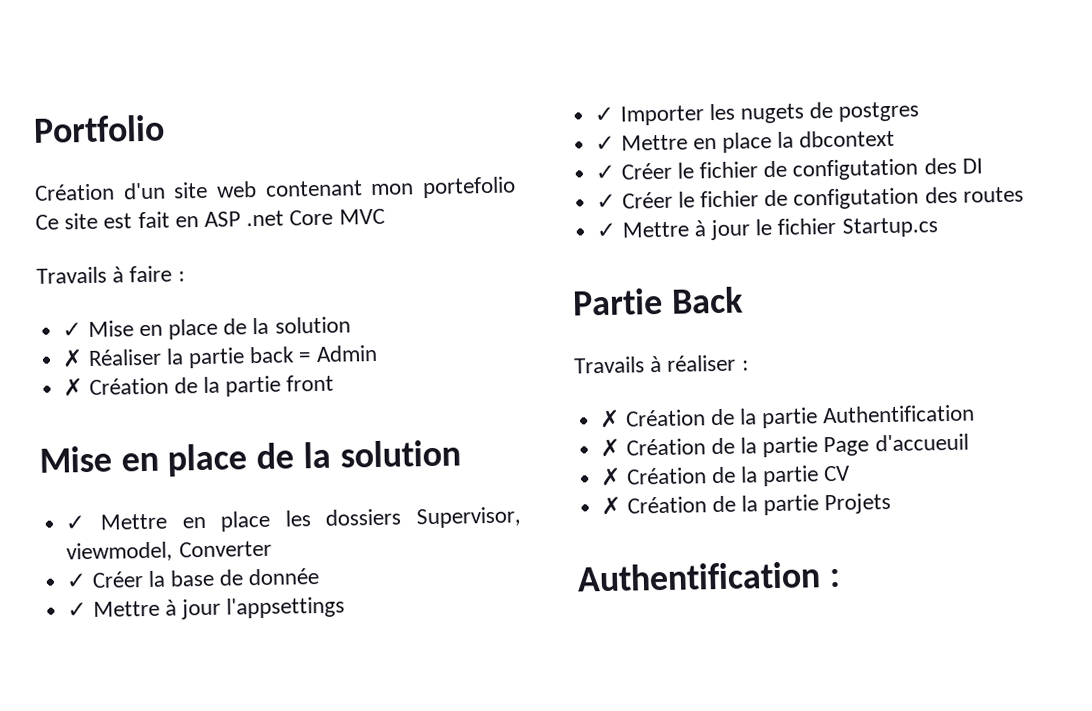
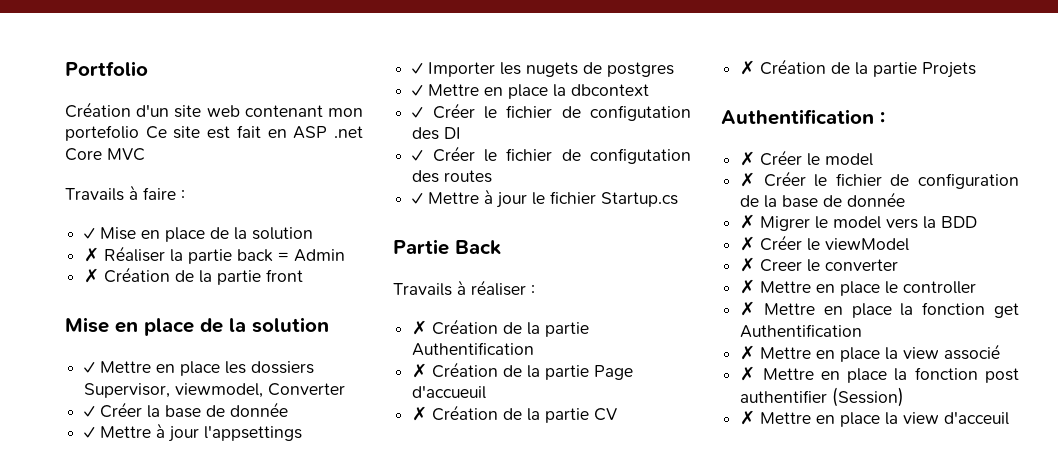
+ ✗ Créer le model
+ ✗ Créer le fichier de configuration de la base de donnée
+ ✗ Migrer le model vers la BDD
+ ✗ Créer le viewModel
+ ✗ Creer le converter
+ ✗ Mettre en place le controller
+ ✗ Mettre en place la fonction get Authentification
+ ✗ Mettre en place la view associé
+ ✗ Mettre en place la fonction post authentifier (Session)
+ ✗ Mettre en place la view d'acceuil

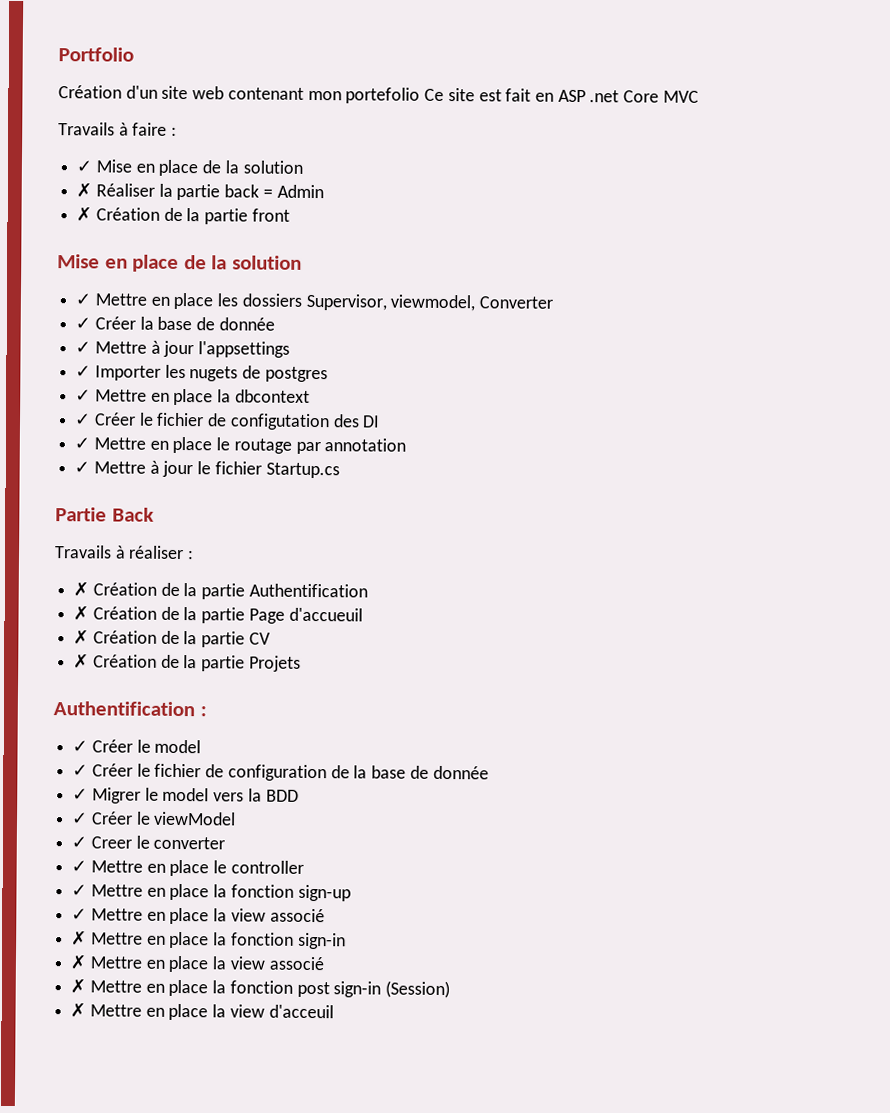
- ✓ Créer le fichier de configutation des routes
+ ✓ Mettre en place le routage par annotation
- ✗ Créer le model
+ ✓ Créer le model
- ✗ Créer le fichier de configuration de la base de donnée
+ ✓ Créer le fichier de configuration de la base de donnée
- ✗ Migrer le model vers la BDD
+ ✓ Migrer le model vers la BDD
- ✗ Créer le viewModel
+ ✓ Créer le viewModel
- ✗ Creer le converter
+ ✓ Creer le converter
- ✗ Mettre en place le controller
+ ✓ Mettre en place le controller
- ✗ Mettre en place la fonction get Authentification
+ ✓ Mettre en place la fonction sign-up
+ ✓ Mettre en place la view associé
+ ✗ Mettre en place la fonction sign-in
- ✗ Mettre en place la fonction post authentifier (Session)
+ ✗ Mettre en place la fonction post sign-in (Session)

